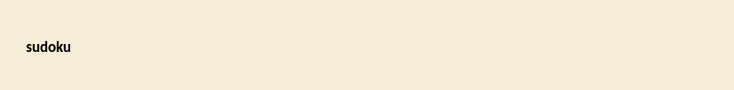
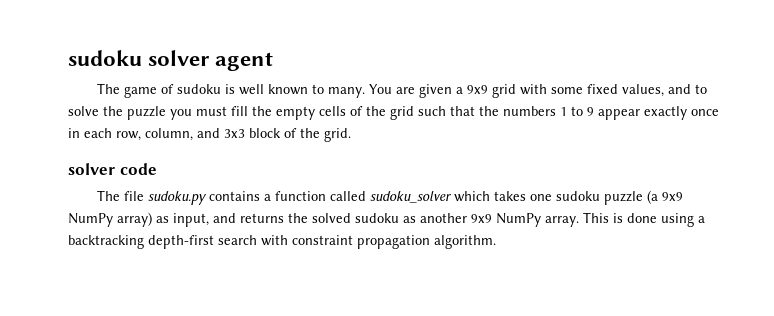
- sudoku
+ sudoku solver agent
+ The game of sudoku is well known to many. You are given a 9x9 grid with some fixed values, and to solve the puzzle you must fill the empty cells of the grid such that the numbers 1 to 9 appear exactly once in each row, column, and 3x3 block of the grid.
+ solver code
+ The file sudoku.py contains a function called sudoku_solver which takes one sudoku puzzle (a 9x9 NumPy array) as input, and returns the solved sudoku as another 9x9 NumPy array. This is done using a backtracking depth-first search with constraint propagation algorithm.

